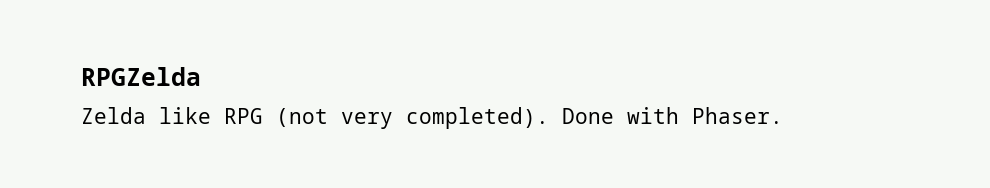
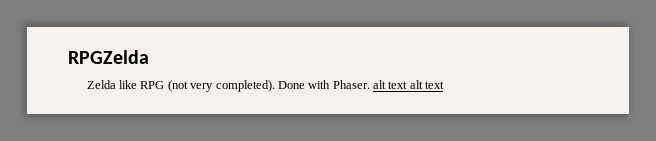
- Done with Phaser.
+ Done with Phaser. alt text alt text

